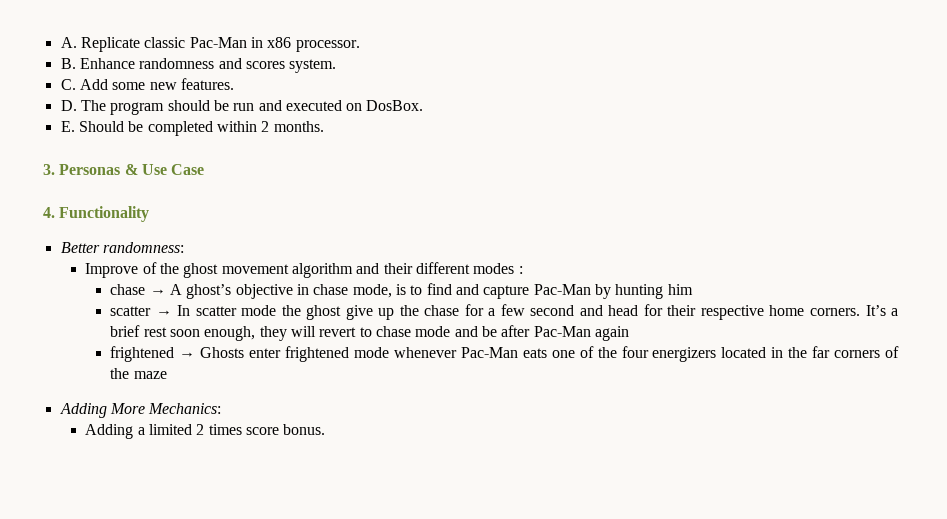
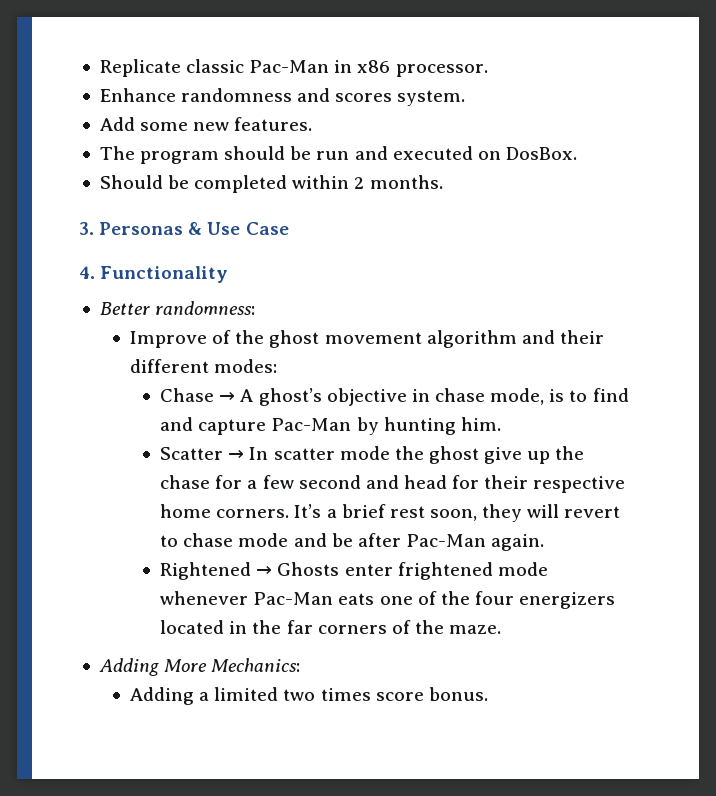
- A. Replicate classic Pac-Man in x86 processor.
+ Replicate classic Pac-Man in x86 processor.
- B. Enhance randomness and scores system.
+ Enhance randomness and scores system.
- C. Add some new features.
+ Add some new features.
- D. The program should be run and executed on DosBox.
+ The program should be run and executed on DosBox.
- E. Should be completed within 2 months.
+ Should be completed within 2 months.
- Improve of the ghost movement algorithm and their different modes :
- chase → A ghost’s objective in chase mode, is to find and capture Pac-Man by hunting him
- scatter → In scatter mode the ghost give up the chase for a few second and head for their respective home corners.
+ Improve of the ghost movement algorithm and their different modes:
+ Chase → A ghost’s objective in chase mode, is to find and capture Pac-Man by hunting him.
+ Scatter → In scatter mode the ghost give up the chase for a few second and head for their respective home corners.
- It’s a brief rest soon enough, they will revert to chase mode and be after Pac-Man again
- frightened → Ghosts enter frightened mode whenever Pac-Man eats one of the four energizers located in the far corners of the maze
+ It’s a brief rest soon, they will revert to chase mode and be after Pac-Man again.
+ Rightened → Ghosts enter frightened mode whenever Pac-Man eats one of the four energizers located in the far corners of the maze.
- Adding a limited 2 times score bonus.
+ Adding a limited two times score bonus.

